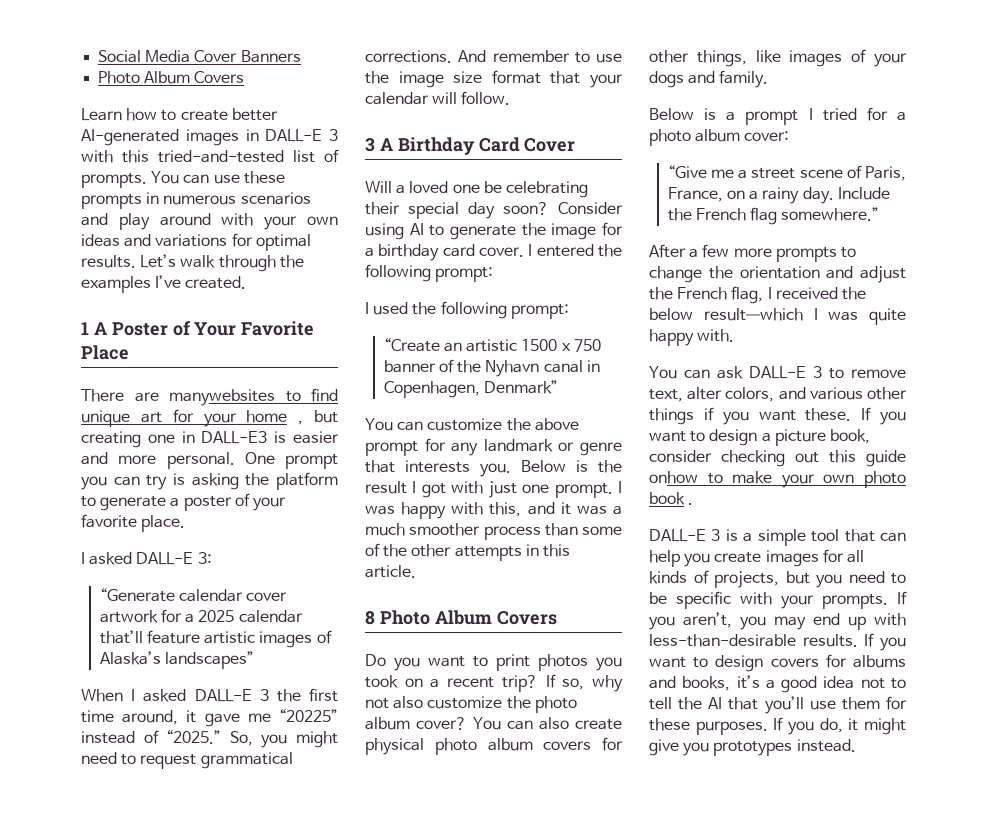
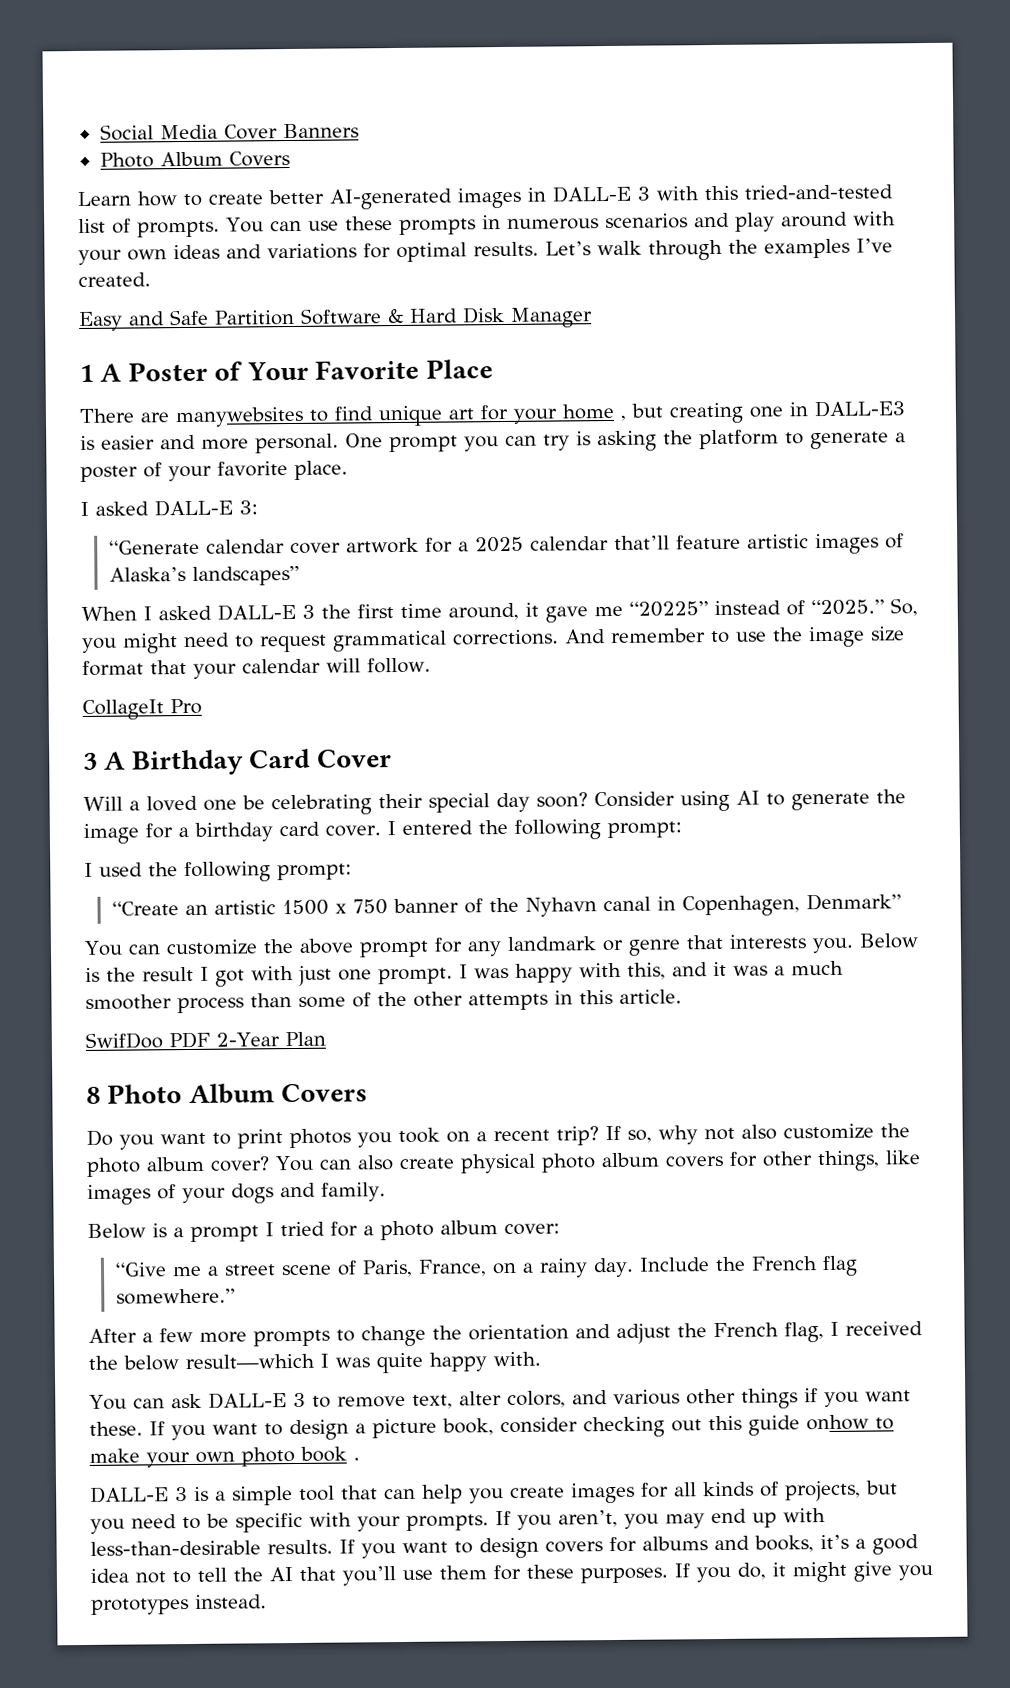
+ Easy and Safe Partition Software & Hard Disk Manager
+ CollageIt Pro
+ SwifDoo PDF 2-Year Plan

